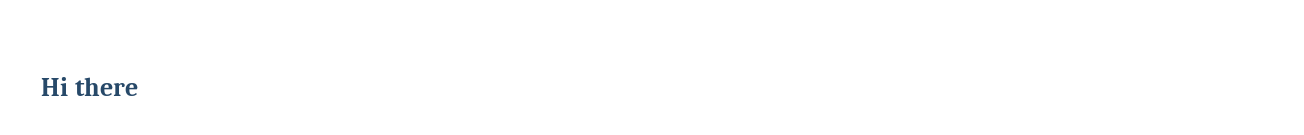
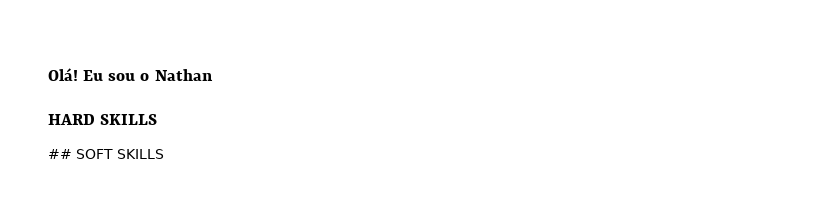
- Hi there
+ Olá! Eu sou o Nathan
+ HARD SKILLS
+ ## SOFT SKILLS

